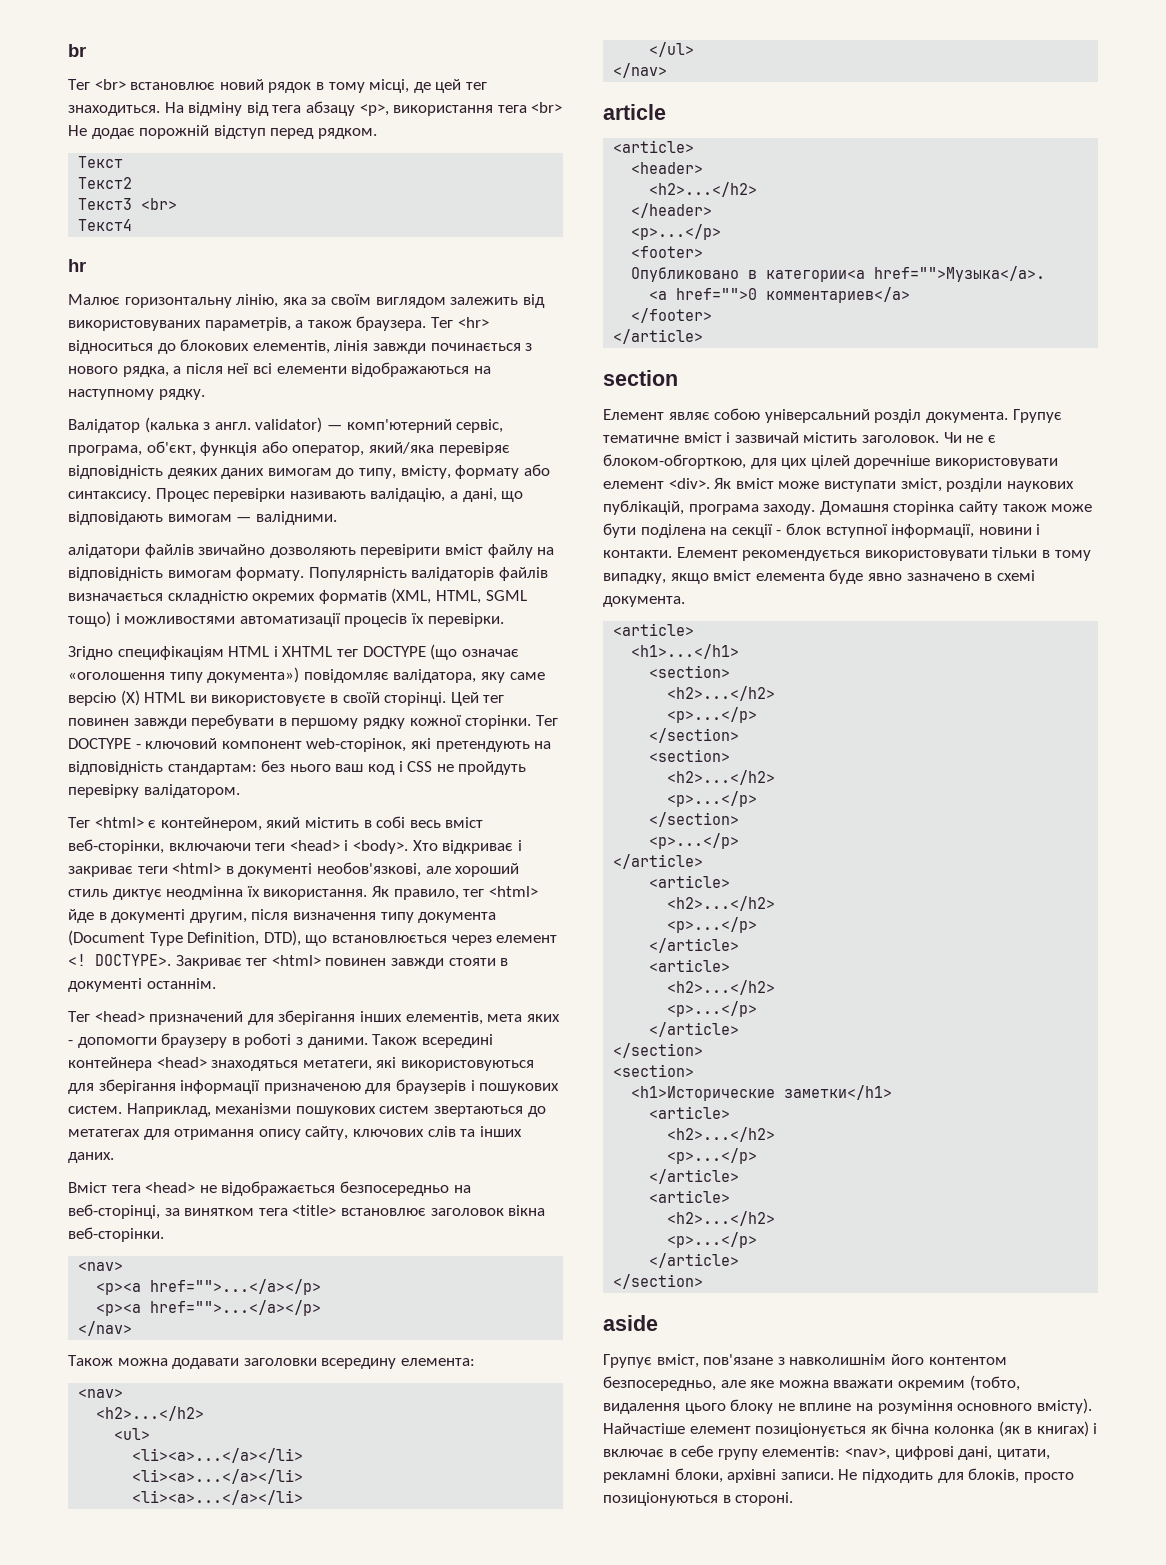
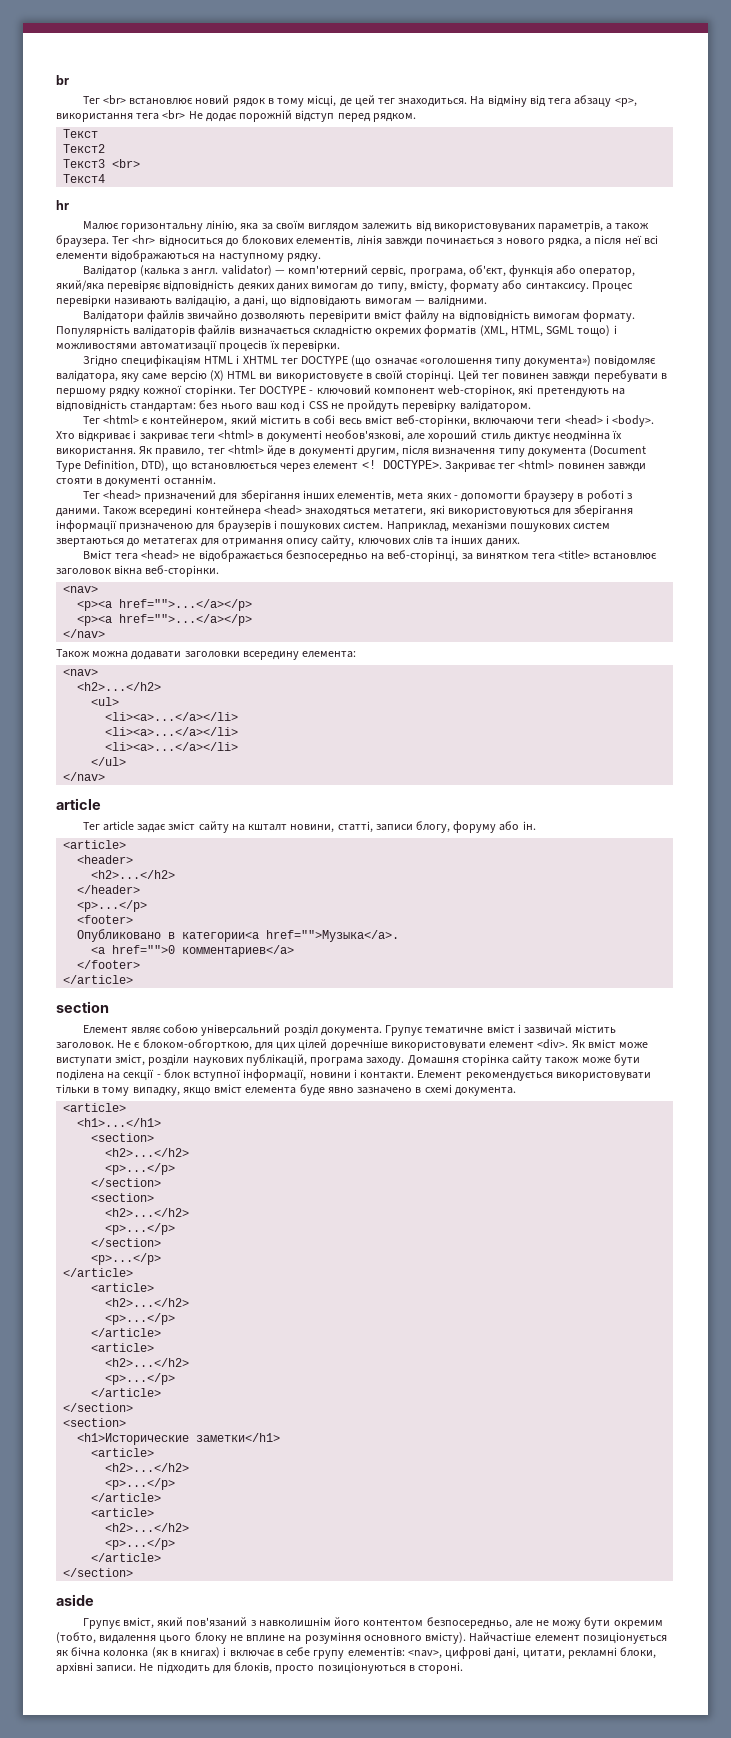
- алідатори файлів звичайно дозволяють перевірити вміст файлу на відповідність вимогам формату.
+ Валідатори файлів звичайно дозволяють перевірити вміст файлу на відповідність вимогам формату.
+ Тег article задає зміст сайту на кшталт новини, статті, записи блогу, форуму або ін.
- Чи не є блоком-обгорткою, для цих цілей доречніше використовувати елемент <div>.
+ Не є блоком-обгорткою, для цих цілей доречніше використовувати елемент <div>.
- Групує вміст, пов'язане з навколишнім його контентом безпосередньо, але яке можна вважати окремим (тобто, видалення цього блоку не вплине на розуміння основного вмісту).
+ Групує вміст, який пов'язаний з навколишнім його контентом безпосередньо, але не можу бути окремим (тобто, видалення цього блоку не вплине на розуміння основного вмісту).

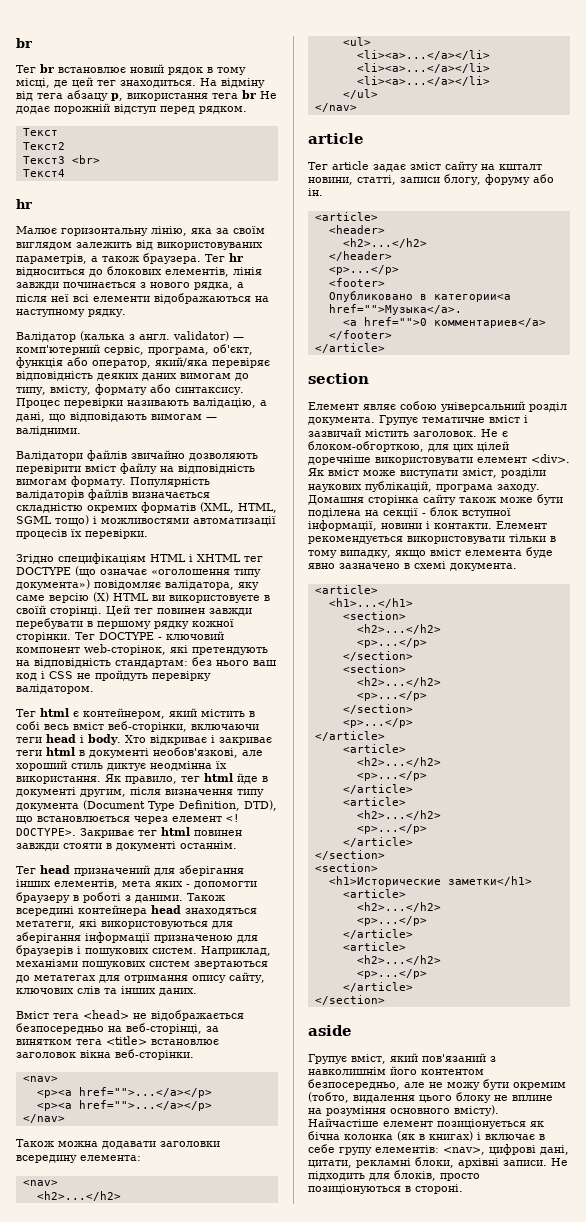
- Тег <br> встановлює новий рядок в тому місці, де цей тег знаходиться.
+ Тег br встановлює новий рядок в тому місці, де цей тег знаходиться.
- На відміну від тега абзацу <p>, використання тега <br> Не додає порожній відступ перед рядком.
+ На відміну від тега абзацу p, використання тега br Не додає порожній відступ перед рядком.
- Тег <hr> відноситься до блокових елементів, лінія завжди починається з нового рядка, а після неї всі елементи відображаються на наступному рядку.
+ Тег hr відноситься до блокових елементів, лінія завжди починається з нового рядка, а після неї всі елементи відображаються на наступному рядку.
- Тег <html> є контейнером, який містить в собі весь вміст веб-сторінки, включаючи теги <head> і <body>.
+ Тег html є контейнером, який містить в собі весь вміст веб-сторінки, включаючи теги head і body.
- Хто відкриває і закриває теги <html> в документі необов'язкові, але хороший стиль диктує неодмінна їх використання.
+ Хто відкриває і закриває теги html в документі необов'язкові, але хороший стиль диктує неодмінна їх використання.
- Як правило, тег <html> йде в документі другим, після визначення типу документа (Document Type Definition, DTD), що встановлюється через елемент <!
+ Як правило, тег html йде в документі другим, після визначення типу документа (Document Type Definition, DTD), що встановлюється через елемент <!
- Закриває тег <html> повинен завжди стояти в документі останнім.
+ Закриває тег html повинен завжди стояти в документі останнім.
- Тег <head> призначений для зберігання інших елементів, мета яких - допомогти браузеру в роботі з даними.
+ Тег head призначений для зберігання інших елементів, мета яких - допомогти браузеру в роботі з даними.
- Також всередині контейнера <head> знаходяться метатеги, які використовуються для зберігання інформації призначеною для браузерів і пошукових систем.
+ Також всередині контейнера head знаходяться метатеги, які використовуються для зберігання інформації призначеною для браузерів і пошукових систем.

